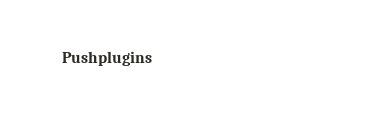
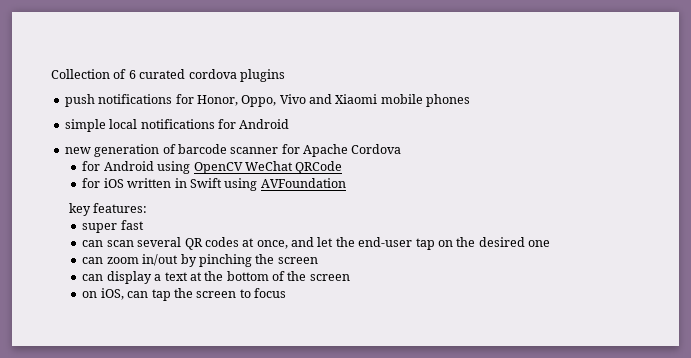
- Pushplugins
+ Collection of 6 curated cordova plugins
+ push notifications for Honor, Oppo, Vivo and Xiaomi mobile phones
+ simple local notifications for Android
+ new generation of barcode scanner for Apache Cordova
+ for Android using OpenCV WeChat QRCode
+ for iOS written in Swift using AVFoundation
+ key features:
+ super fast
+ can scan several QR codes at once, and let the end-user tap on the desired one
+ can zoom in/out by pinching the screen
+ can display a text at the bottom of the screen
+ on iOS, can tap the screen to focus

